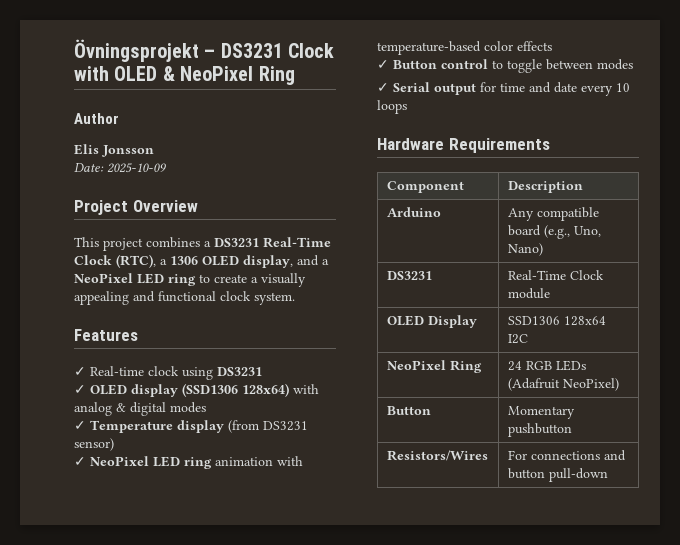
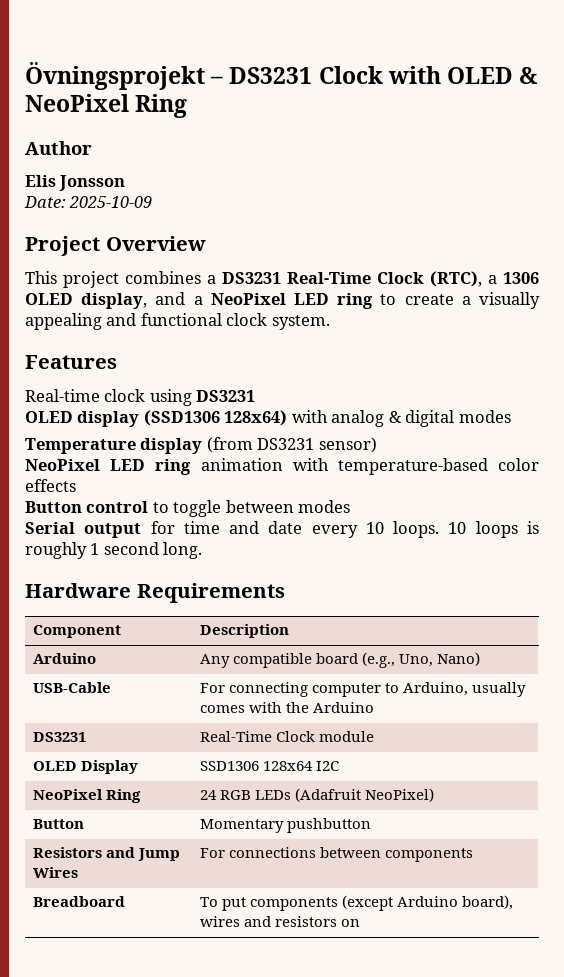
- ✓ Real-time clock using DS3231
+ Real-time clock using DS3231
- ✓ OLED display (SSD1306 128x64) with analog & digital modes
+ OLED display (SSD1306 128x64) with analog & digital modes
- ✓ Temperature display (from DS3231 sensor)
+ Temperature display (from DS3231 sensor)
- ✓ NeoPixel LED ring animation with temperature-based color effects
+ NeoPixel LED ring animation with temperature-based color effects
- ✓ Button control to toggle between modes
+ Button control to toggle between modes
- ✓ Serial output for time and date every 10 loops
+ Serial output for time and date every 10 loops. 10 loops is roughly 1 second long.
+ USB-Cable | For connecting computer to Arduino, usually comes with the Arduino
- Resistors/Wires | For connections and button pull-down
+ Resistors and Jump Wires | For connections between components
+ Breadboard | To put components (except Arduino board), wires and resistors on

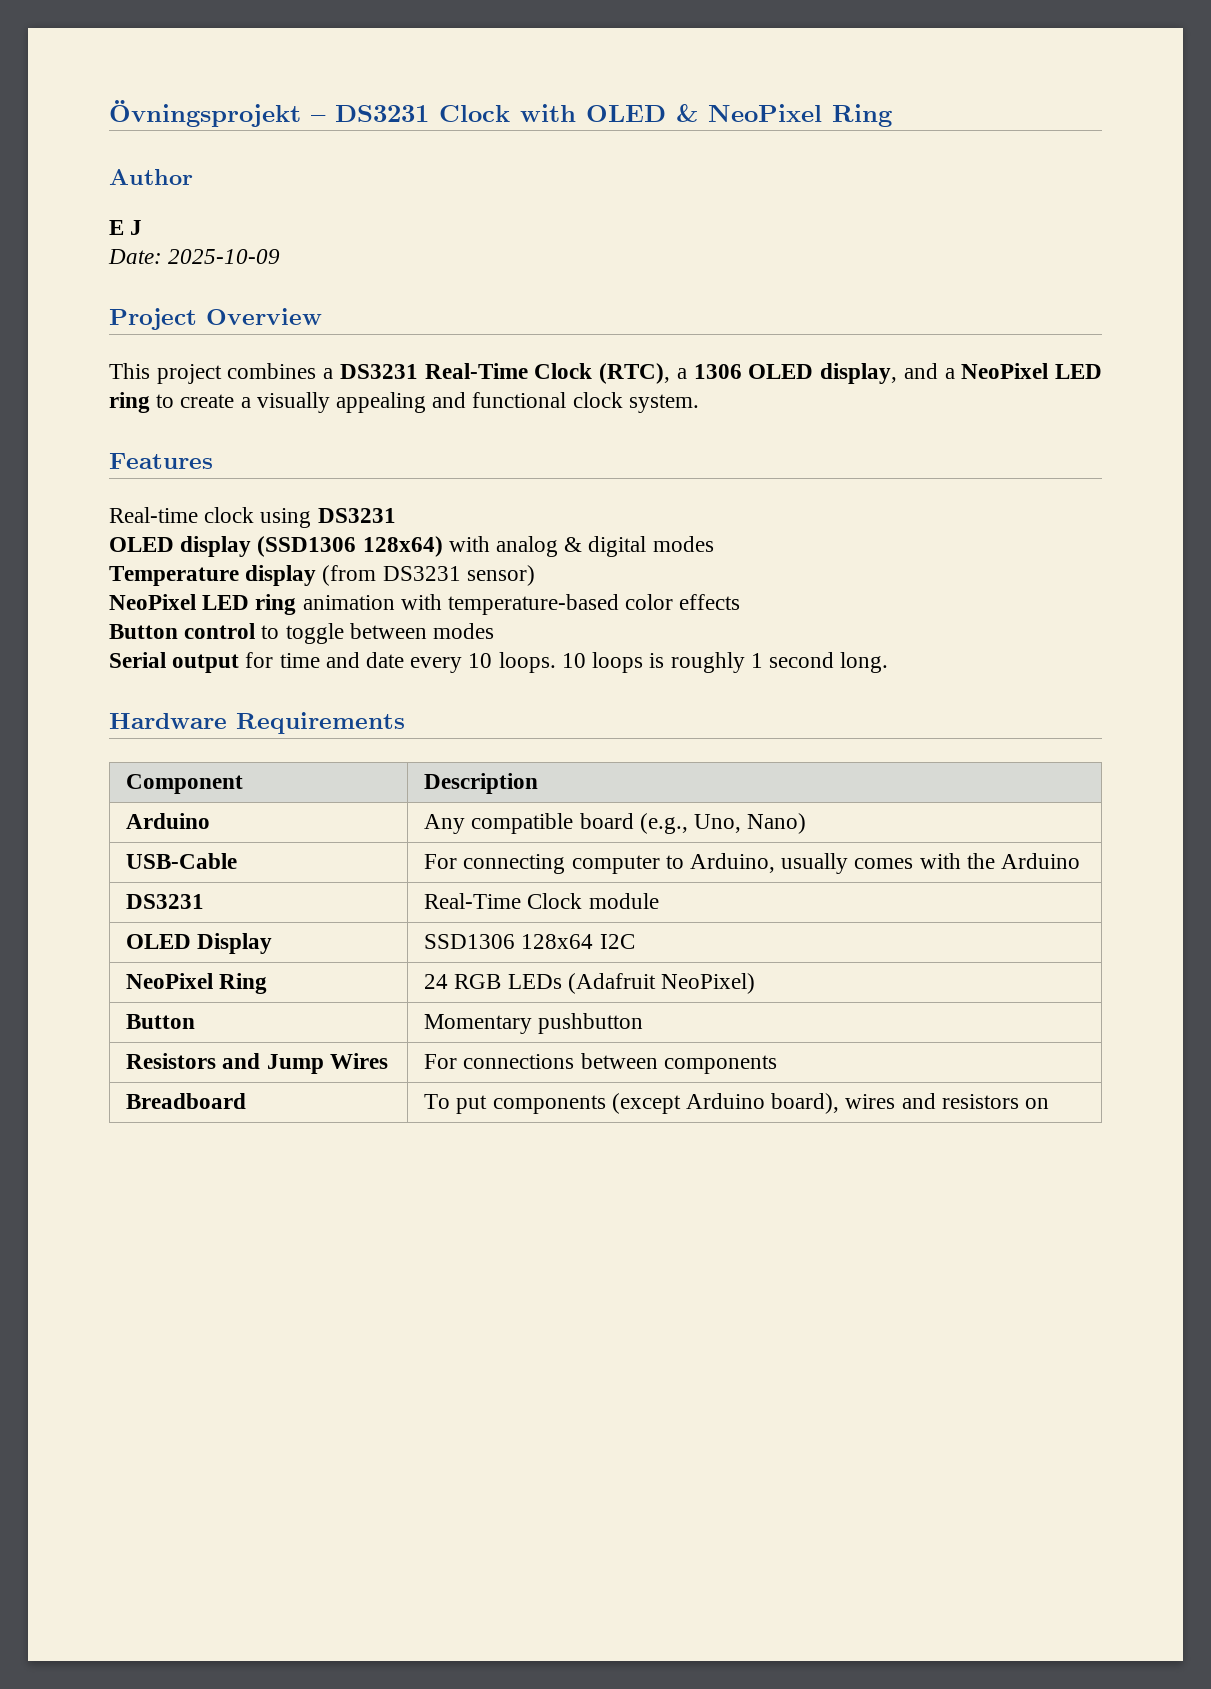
- Elis Jonsson
+ E J

